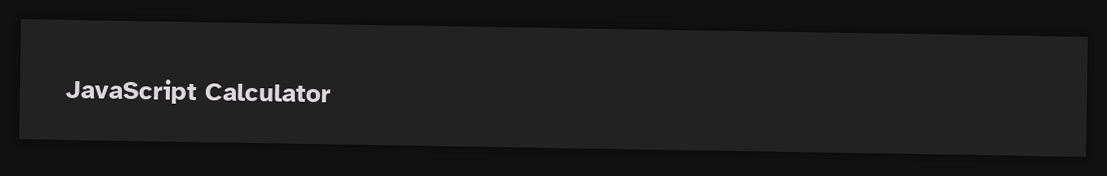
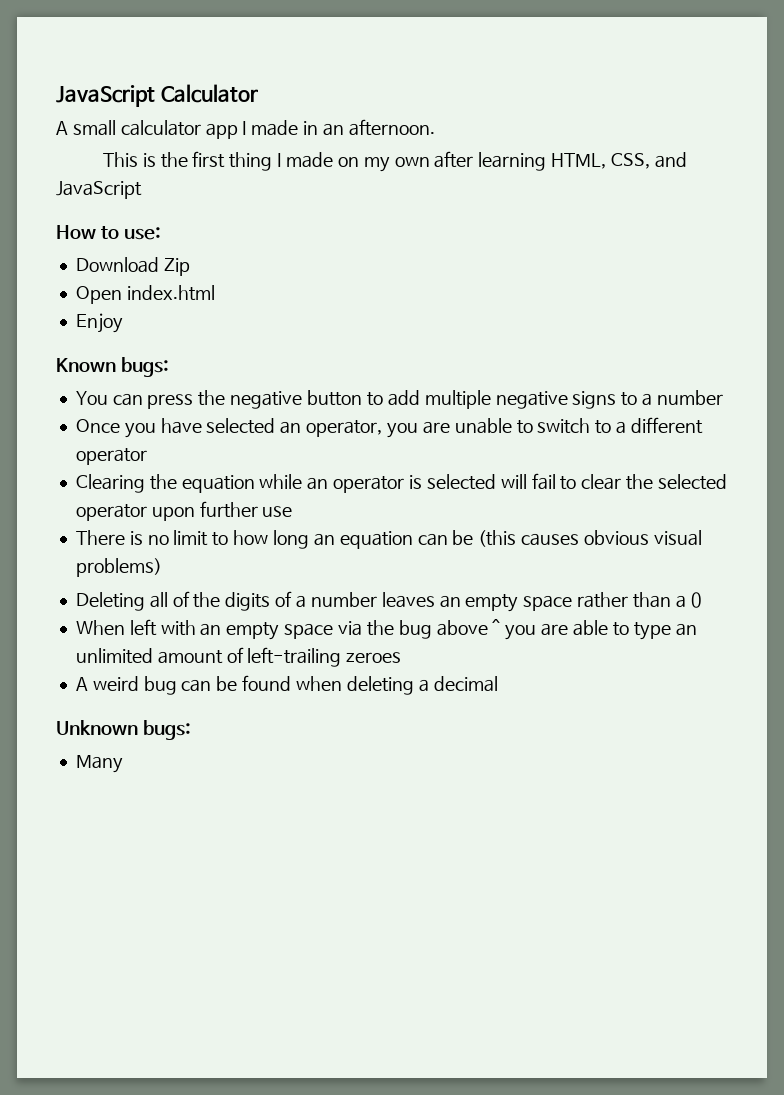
+ A small calculator app I made in an afternoon.
+ This is the first thing I made on my own after learning HTML, CSS, and JavaScript
+ How to use:
+ Download Zip
+ Open index.html
+ Enjoy
+ Known bugs:
+ You can press the negative button to add multiple negative signs to a number
+ Once you have selected an operator, you are unable to switch to a different operator
+ Clearing the equation while an operator is selected will fail to clear the selected operator upon further use
+ There is no limit to how long an equation can be (this causes obvious visual problems)
+ Deleting all of the digits of a number leaves an empty space rather than a 0
+ When left with an empty space via the bug above ^ you are able to type an unlimited amount of left-trailing zeroes
+ A weird bug can be found when deleting a decimal
+ Unknown bugs:
+ Many

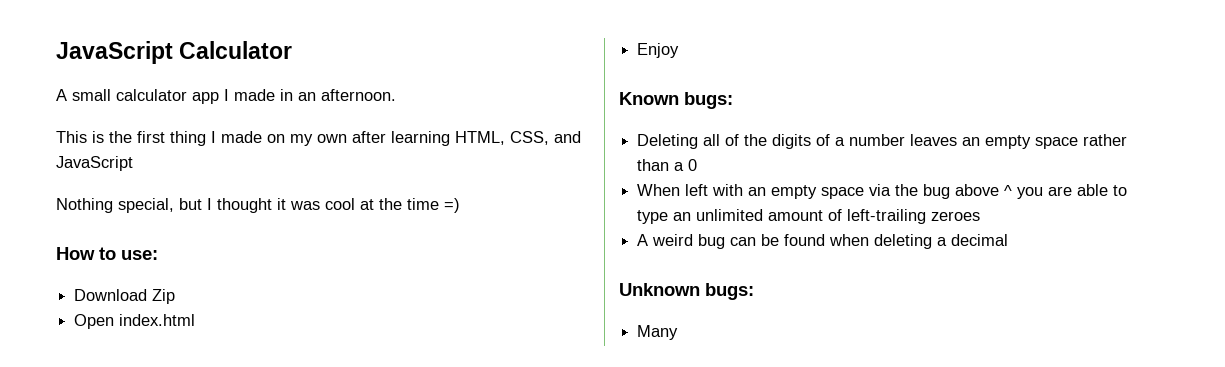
+ Nothing special, but I thought it was cool at the time =)
- You can press the negative button to add multiple negative signs to a number
- Once you have selected an operator, you are unable to switch to a different operator
- Clearing the equation while an operator is selected will fail to clear the selected operator upon further use
- There is no limit to how long an equation can be (this causes obvious visual problems)

